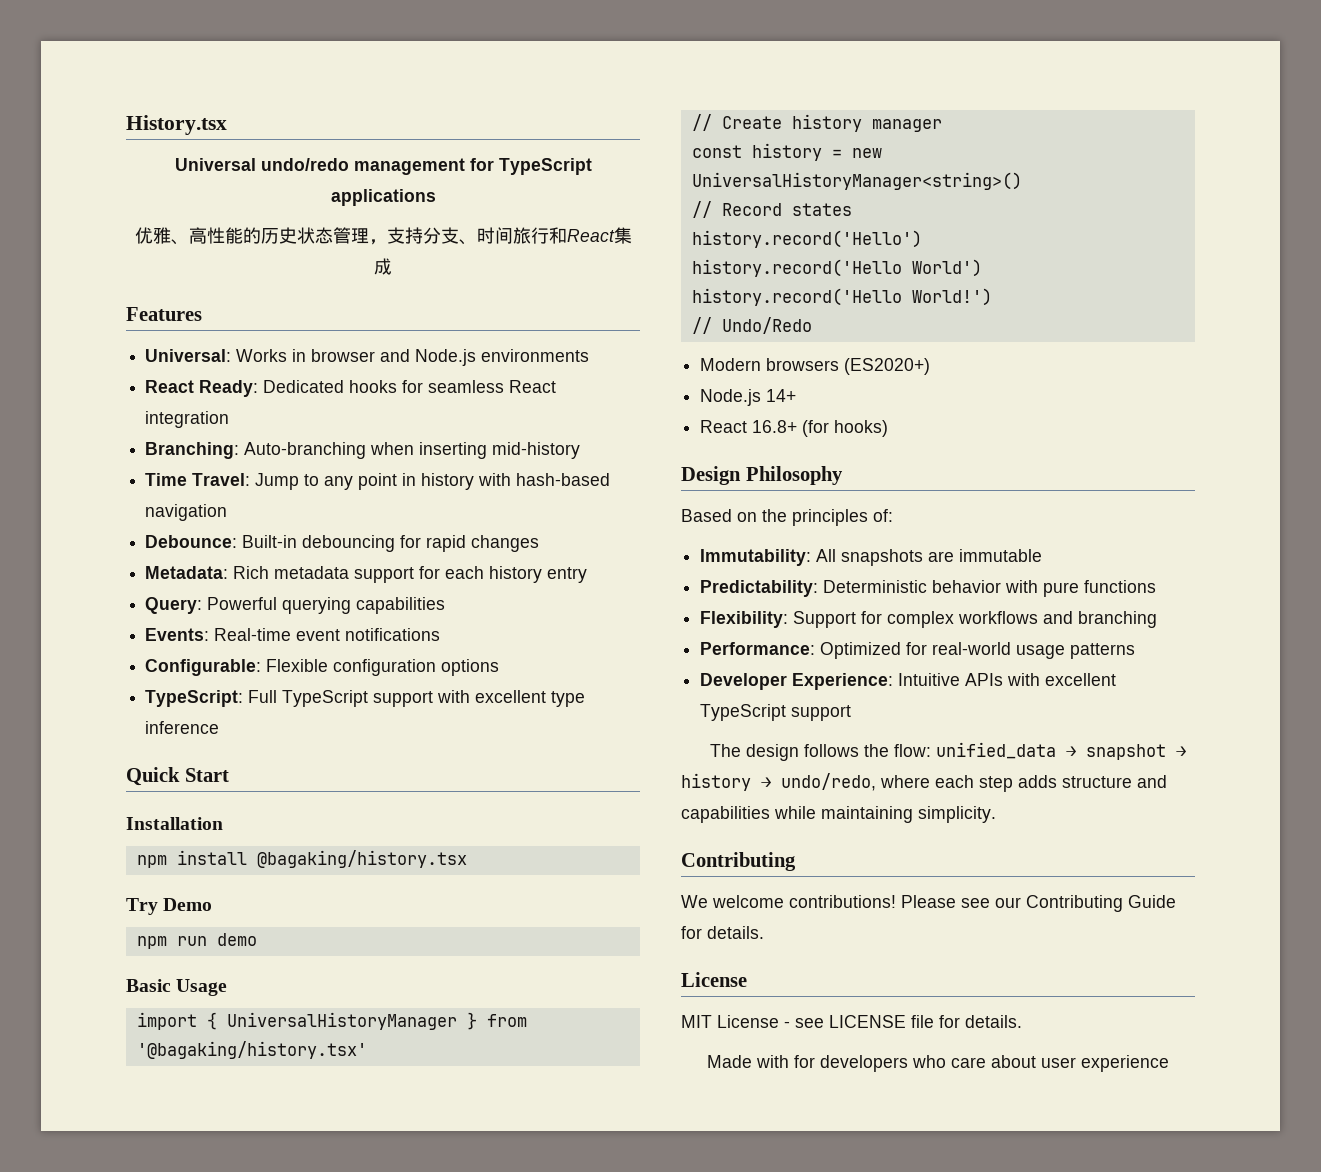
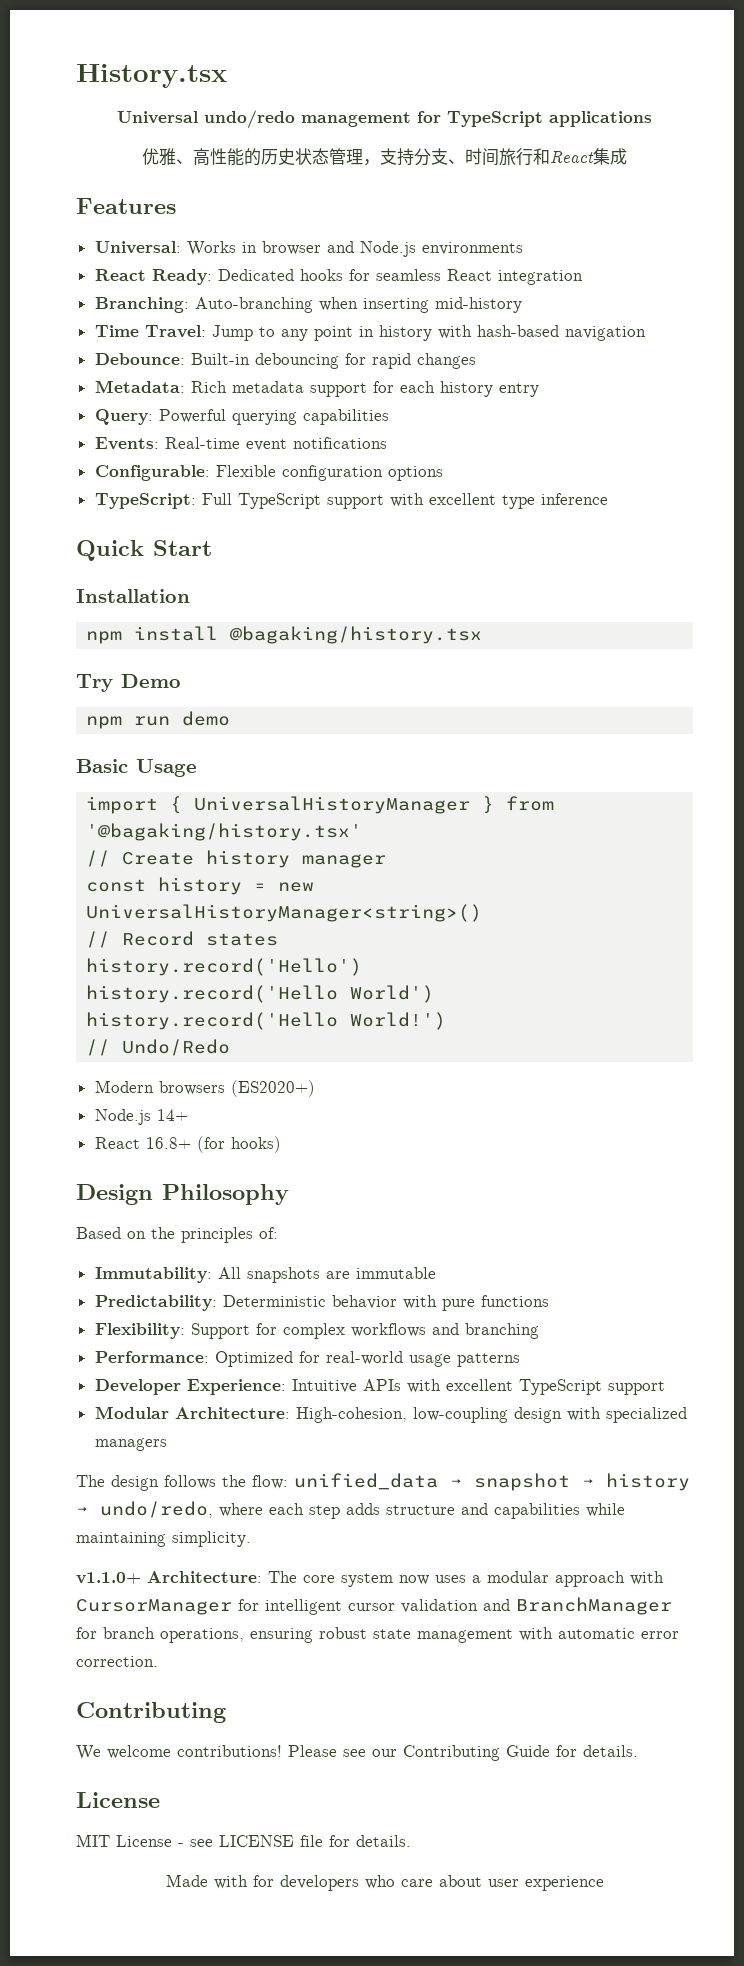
+ Modular Architecture: High-cohesion, low-coupling design with specialized managers
+ v1.1.0+ Architecture: The core system now uses a modular approach with CursorManager for intelligent cursor validation and BranchManager for branch operations, ensuring robust state management with automatic error correction.

